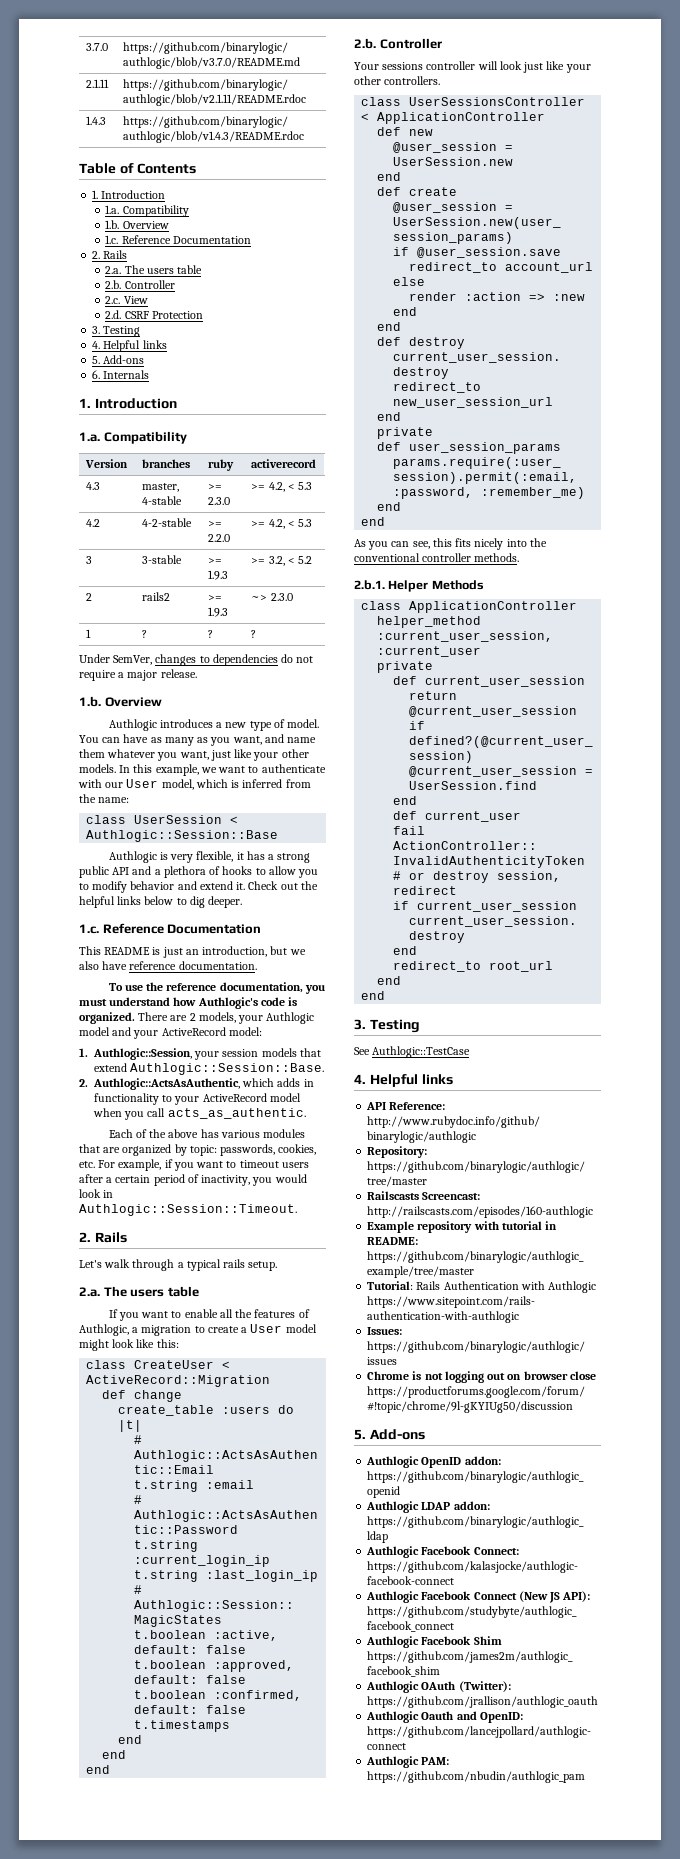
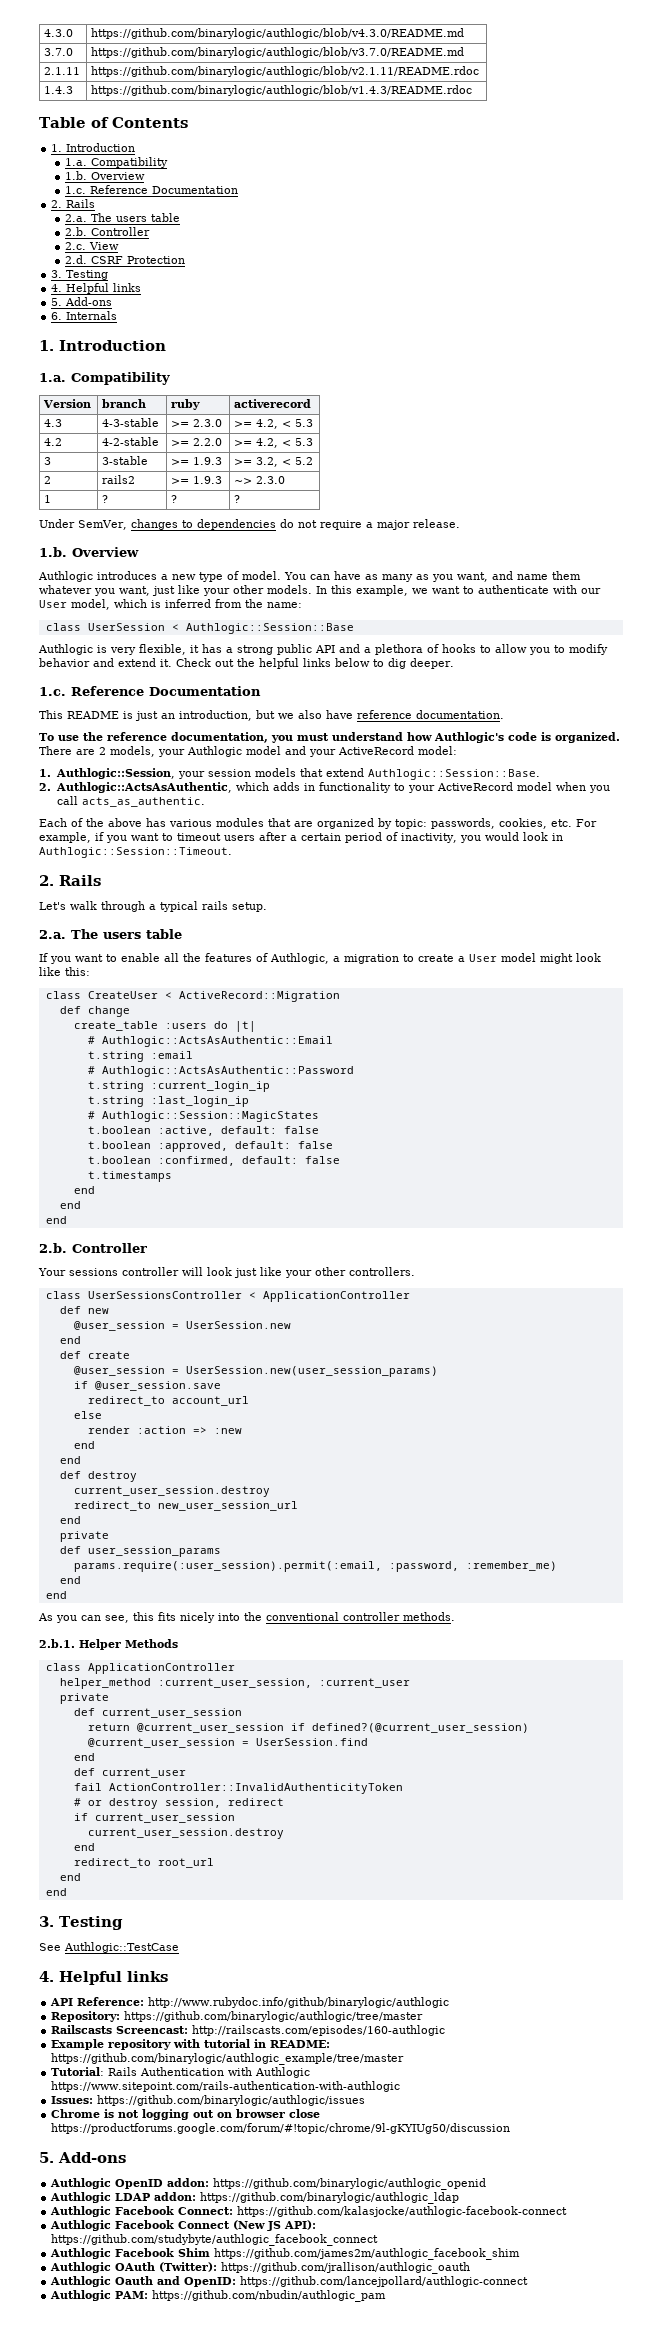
+ 4.3.0 | https://github.com/binarylogic/authlogic/blob/v4.3.0/README.md
- Version | branches | ruby | activerecord
+ Version | branch | ruby | activerecord
- 4.3 | master, 4-stable | >= 2.3.0 | >= 4.2, < 5.3
+ 4.3 | 4-3-stable | >= 2.3.0 | >= 4.2, < 5.3

